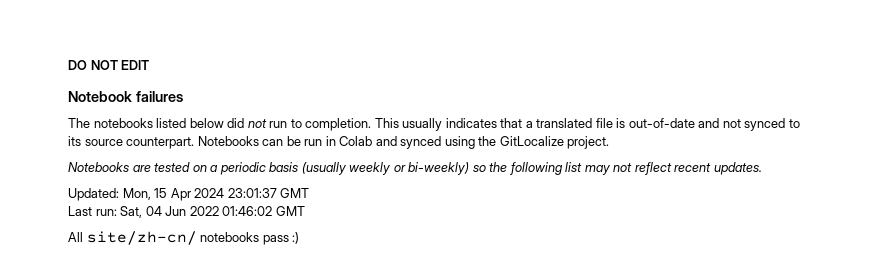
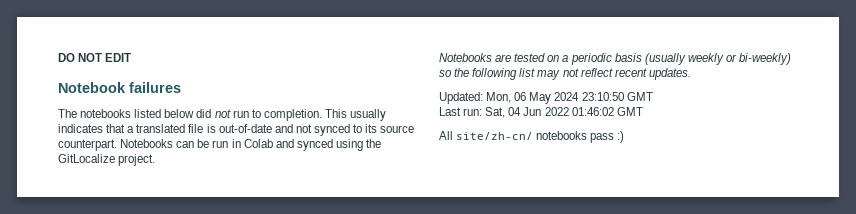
- Updated: Mon, 15 Apr 2024 23:01:37 GMT
+ Updated: Mon, 06 May 2024 23:10:50 GMT

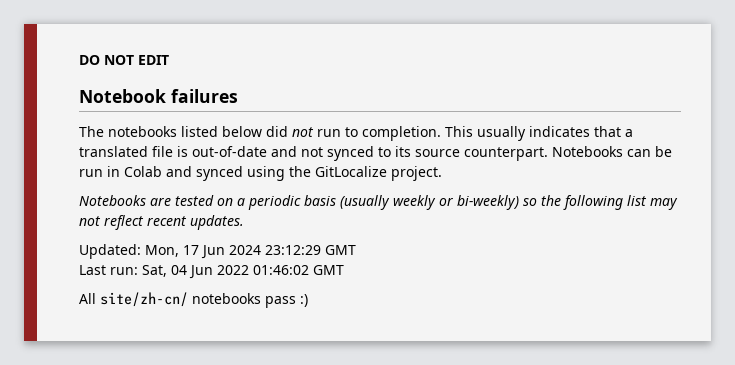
- Updated: Mon, 06 May 2024 23:10:50 GMT
+ Updated: Mon, 17 Jun 2024 23:12:29 GMT

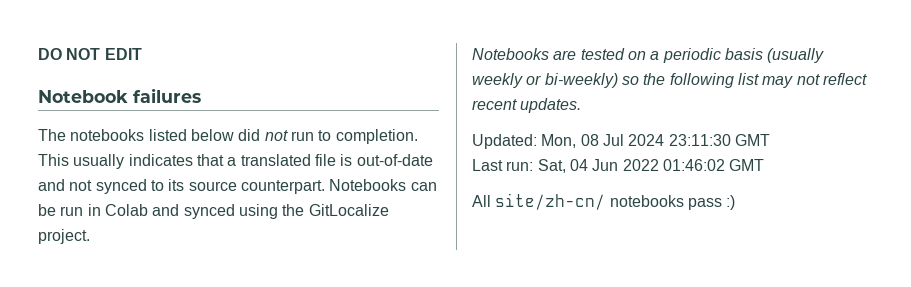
- Updated: Mon, 17 Jun 2024 23:12:29 GMT
+ Updated: Mon, 08 Jul 2024 23:11:30 GMT

